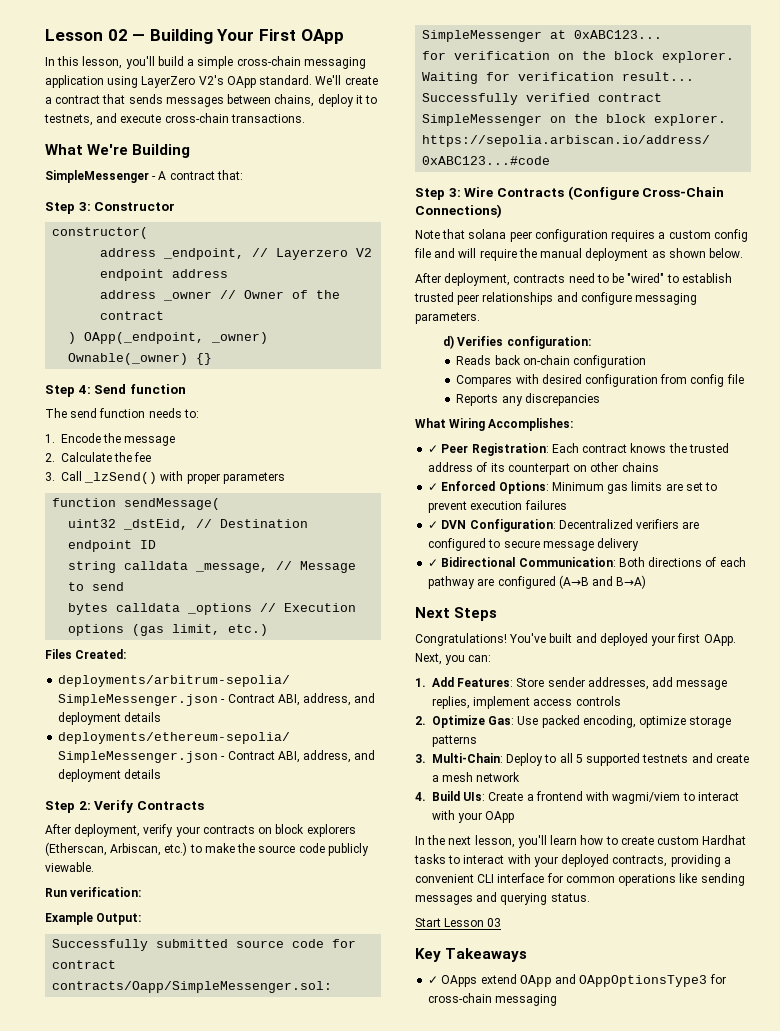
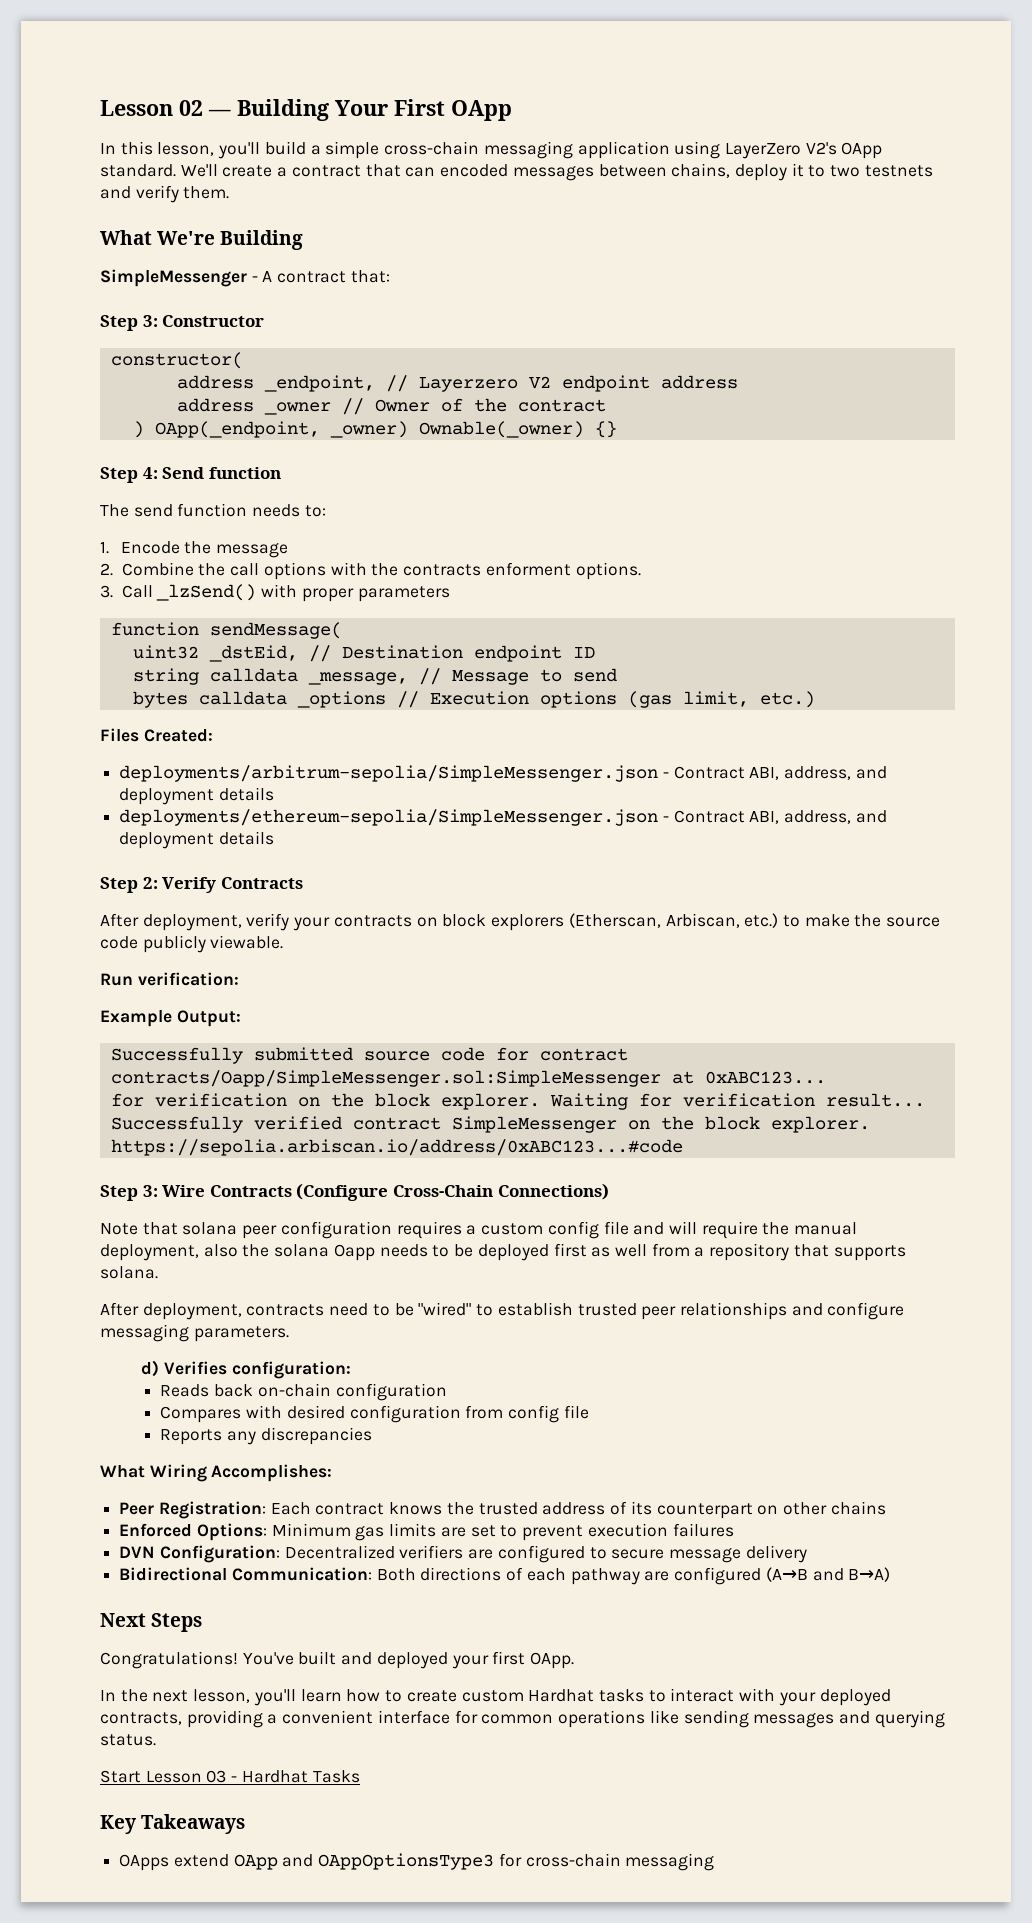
- We'll create a contract that sends messages between chains, deploy it to testnets, and execute cross-chain transactions.
+ We'll create a contract that can encoded messages between chains, deploy it to two testnets and verify them.
- 2. Calculate the fee
+ 2. Combine the call options with the contracts enforment options.
- Note that solana peer configuration requires a custom config file and will require the manual deployment as shown below.
+ Note that solana peer configuration requires a custom config file and will require the manual deployment, also the solana Oapp needs to be deployed first as well from a repository that supports solana.
- ✓ Peer Registration: Each contract knows the trusted address of its counterpart on other chains
+ Peer Registration: Each contract knows the trusted address of its counterpart on other chains
- ✓ Enforced Options: Minimum gas limits are set to prevent execution failures
+ Enforced Options: Minimum gas limits are set to prevent execution failures
- ✓ DVN Configuration: Decentralized verifiers are configured to secure message delivery
+ DVN Configuration: Decentralized verifiers are configured to secure message delivery
- ✓ Bidirectional Communication: Both directions of each pathway are configured (A→B and B→A)
+ Bidirectional Communication: Both directions of each pathway are configured (A→B and B→A)
- Next, you can:
- 1. Add Features: Store sender addresses, add message replies, implement access controls
- 2. Optimize Gas: Use packed encoding, optimize storage patterns
- 3. Multi-Chain: Deploy to all 5 supported testnets and create a mesh network
- 4. Build UIs: Create a frontend with wagmi/viem to interact with your OApp
- In the next lesson, you'll learn how to create custom Hardhat tasks to interact with your deployed contracts, providing a convenient CLI interface for common operations like sending messages and querying status.
+ In the next lesson, you'll learn how to create custom Hardhat tasks to interact with your deployed contracts, providing a convenient interface for common operations like sending messages and querying status.
- Start Lesson 03
+ Start Lesson 03 - Hardhat Tasks
- ✓ OApps extend OApp and OAppOptionsType3 for cross-chain messaging
+ OApps extend OApp and OAppOptionsType3 for cross-chain messaging

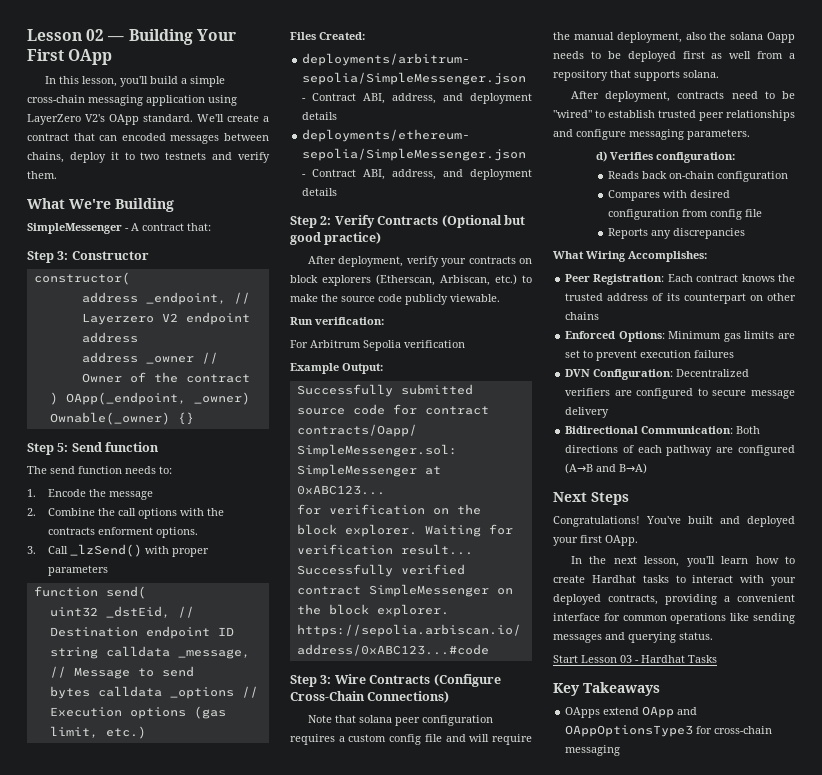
- Step 4: Send function
+ Step 5: Send function
- function sendMessage(
+ function send(
- Step 2: Verify Contracts
+ Step 2: Verify Contracts (Optional but good practice)
+ For Arbitrum Sepolia verification
- In the next lesson, you'll learn how to create custom Hardhat tasks to interact with your deployed contracts, providing a convenient interface for common operations like sending messages and querying status.
+ In the next lesson, you'll learn how to create Hardhat tasks to interact with your deployed contracts, providing a convenient interface for common operations like sending messages and querying status.

